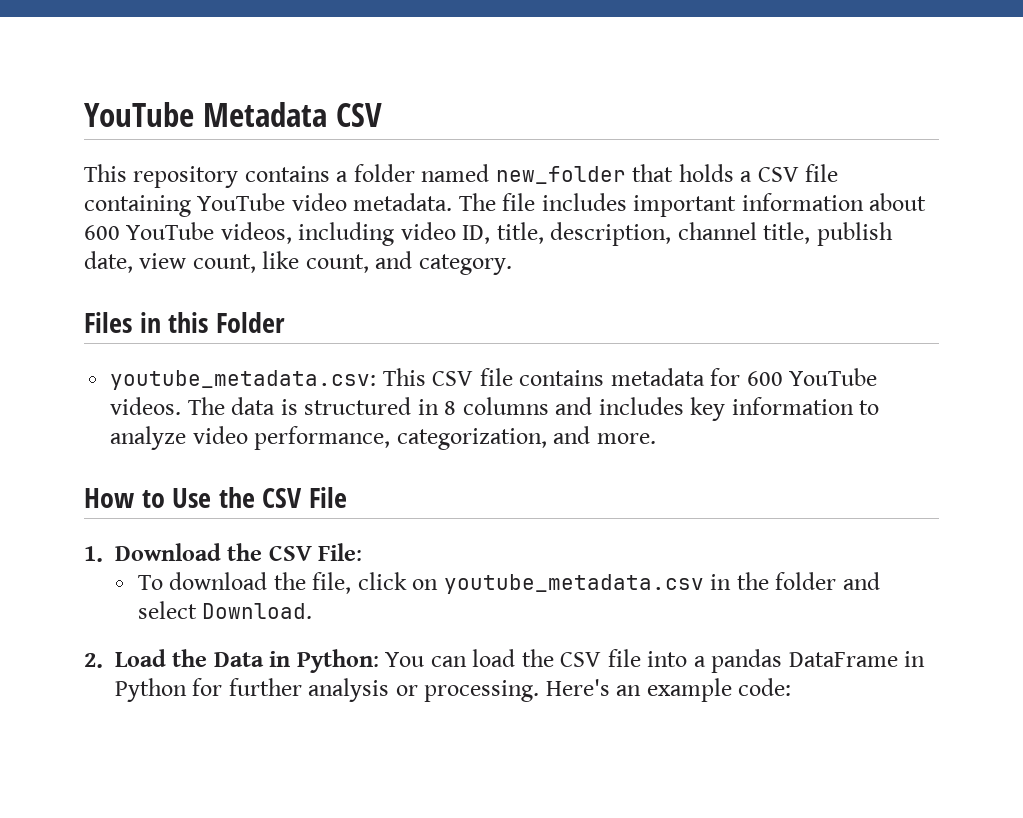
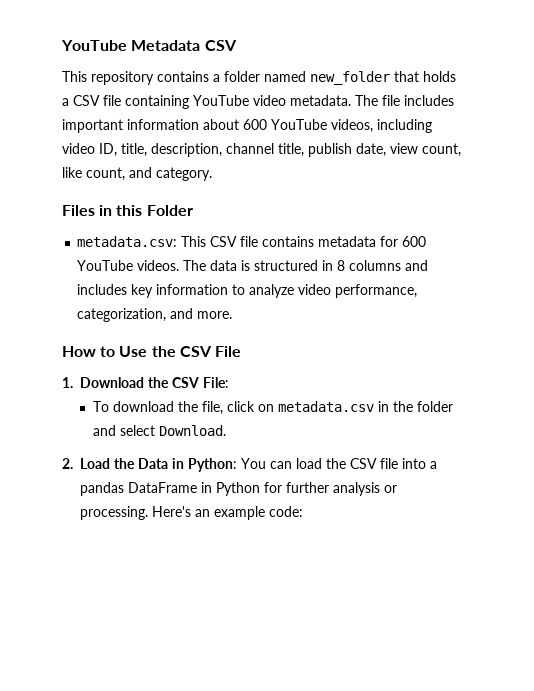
- youtube_metadata.csv: This CSV file contains metadata for 600 YouTube videos.
+ metadata.csv: This CSV file contains metadata for 600 YouTube videos.
- To download the file, click on youtube_metadata.csv in the folder and select Download.
+ To download the file, click on metadata.csv in the folder and select Download.

